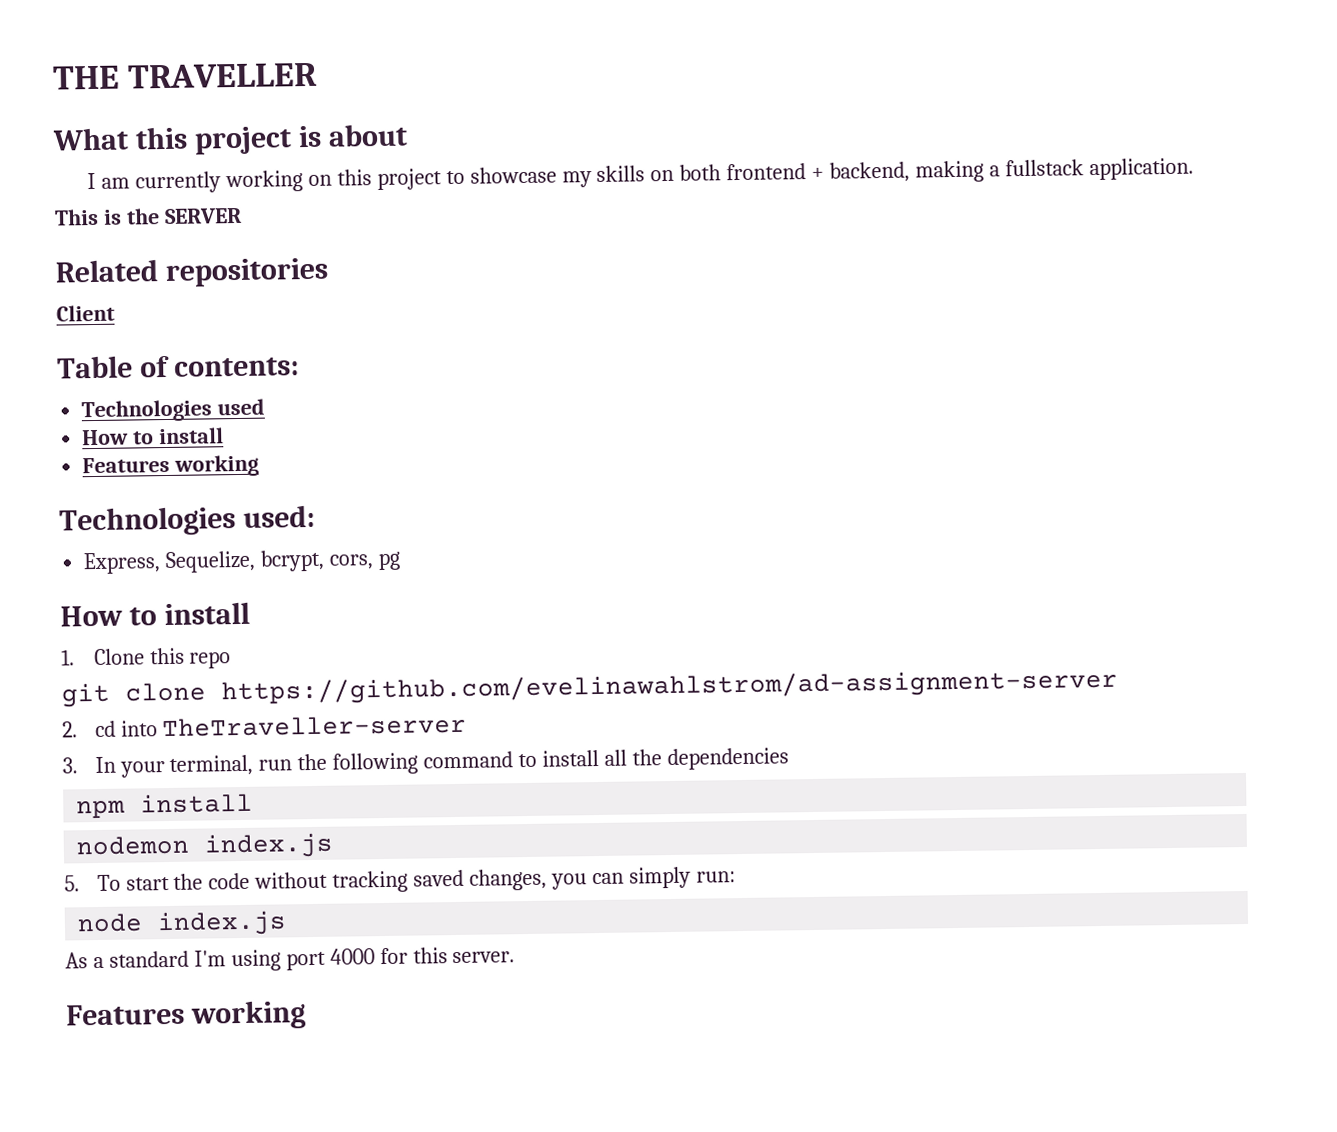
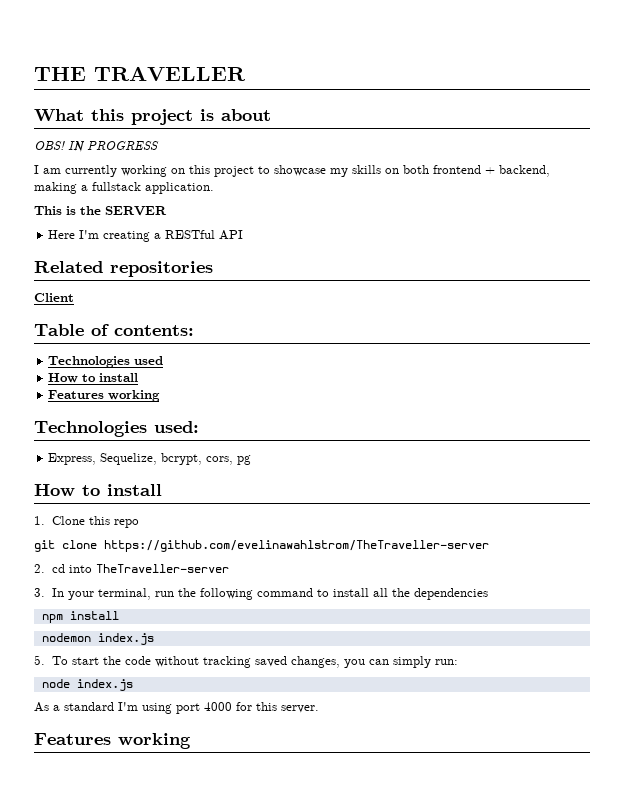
+ OBS! IN PROGRESS
+ Here I'm creating a RESTful API
- git clone https://github.com/evelinawahlstrom/ad-assignment-server
+ git clone https://github.com/evelinawahlstrom/TheTraveller-server

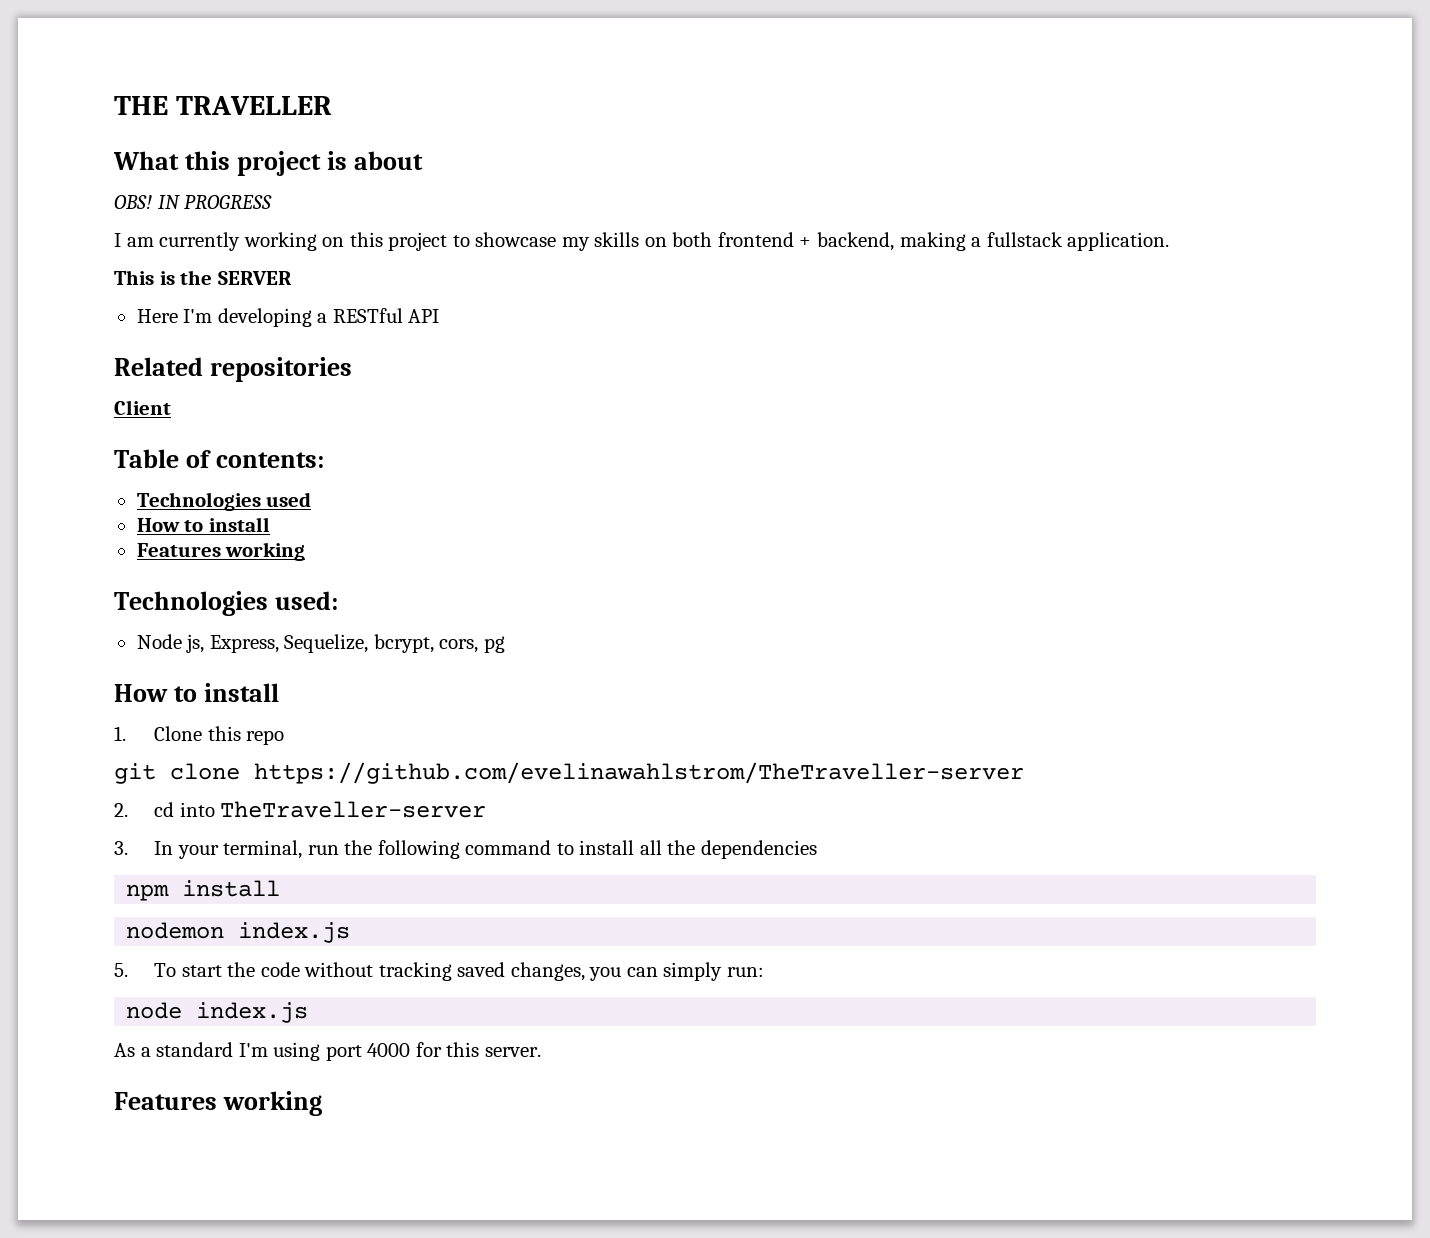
- Here I'm creating a RESTful API
+ Here I'm developing a RESTful API
- Express, Sequelize, bcrypt, cors, pg
+ Node js, Express, Sequelize, bcrypt, cors, pg

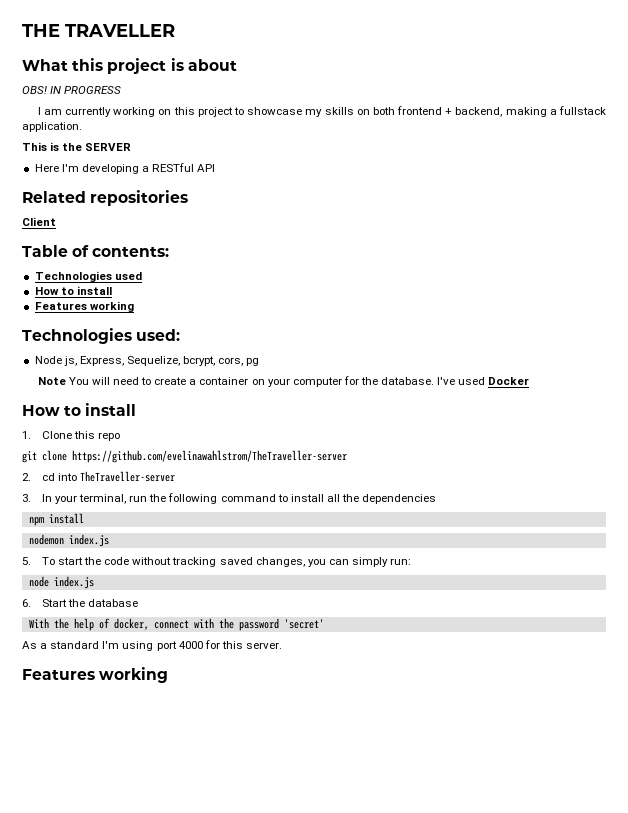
+ Note You will need to create a container on your computer for the database. I've used Docker
+ 6. Start the database
+ With the help of docker, connect with the password 'secret'

